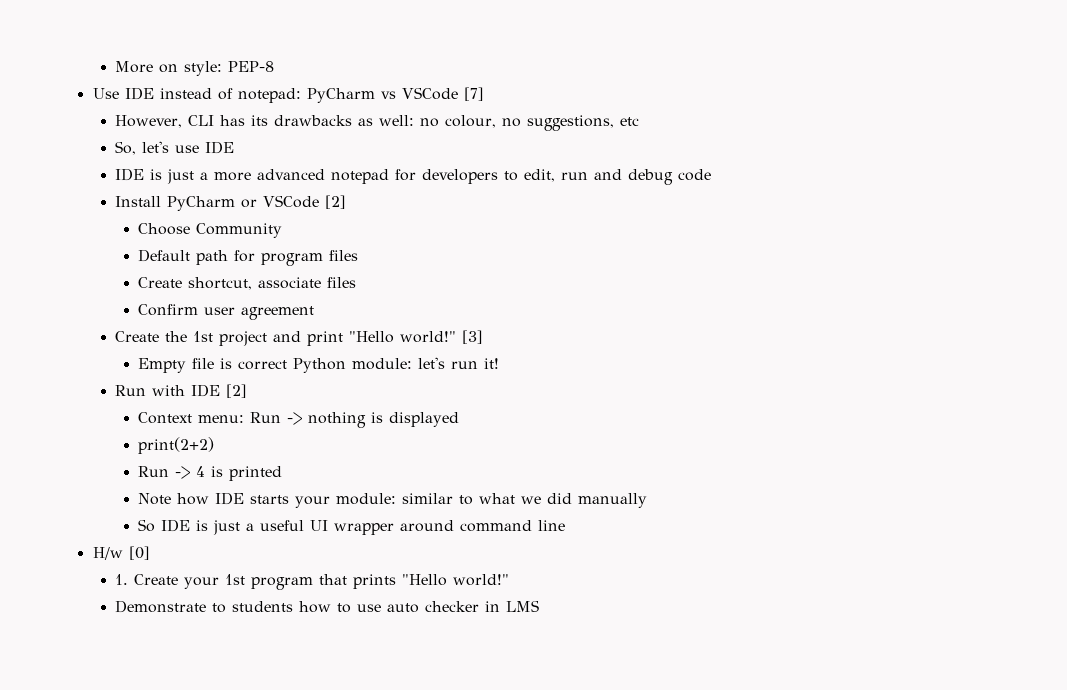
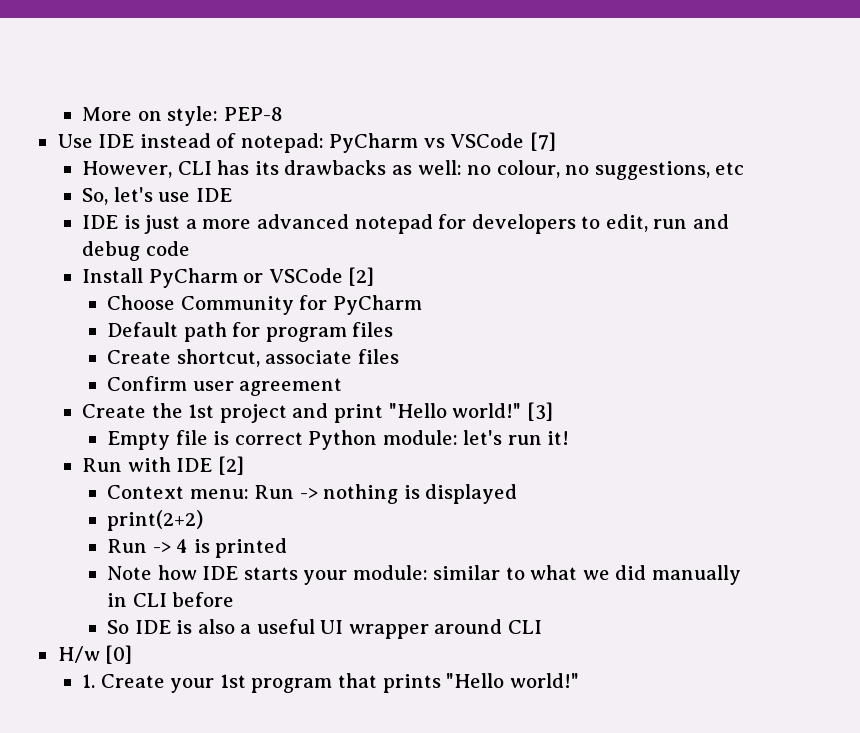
- Choose Community
+ Choose Community for PyCharm
- Note how IDE starts your module: similar to what we did manually
+ Note how IDE starts your module: similar to what we did manually in CLI before
- So IDE is just a useful UI wrapper around command line
+ So IDE is also a useful UI wrapper around CLI
- Demonstrate to students how to use auto checker in LMS

